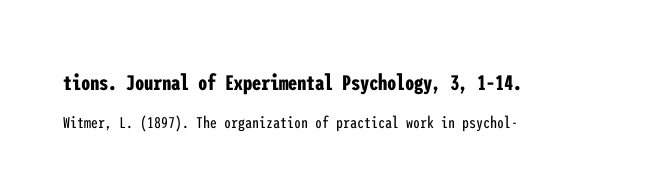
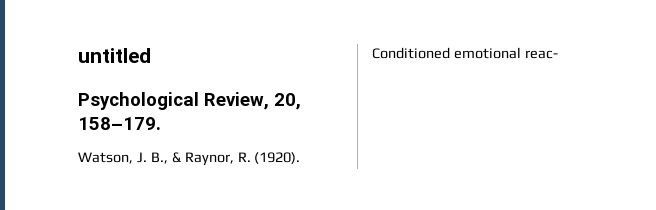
- tions. Journal of Experimental Psychology, 3, 1–14.
- Witmer, L. (1897). The organization of practical work in psychol-
+ untitled
+ Psychological Review, 20, 158–179.
+ Watson, J. B., & Raynor, R. (1920). Conditioned emotional reac-

